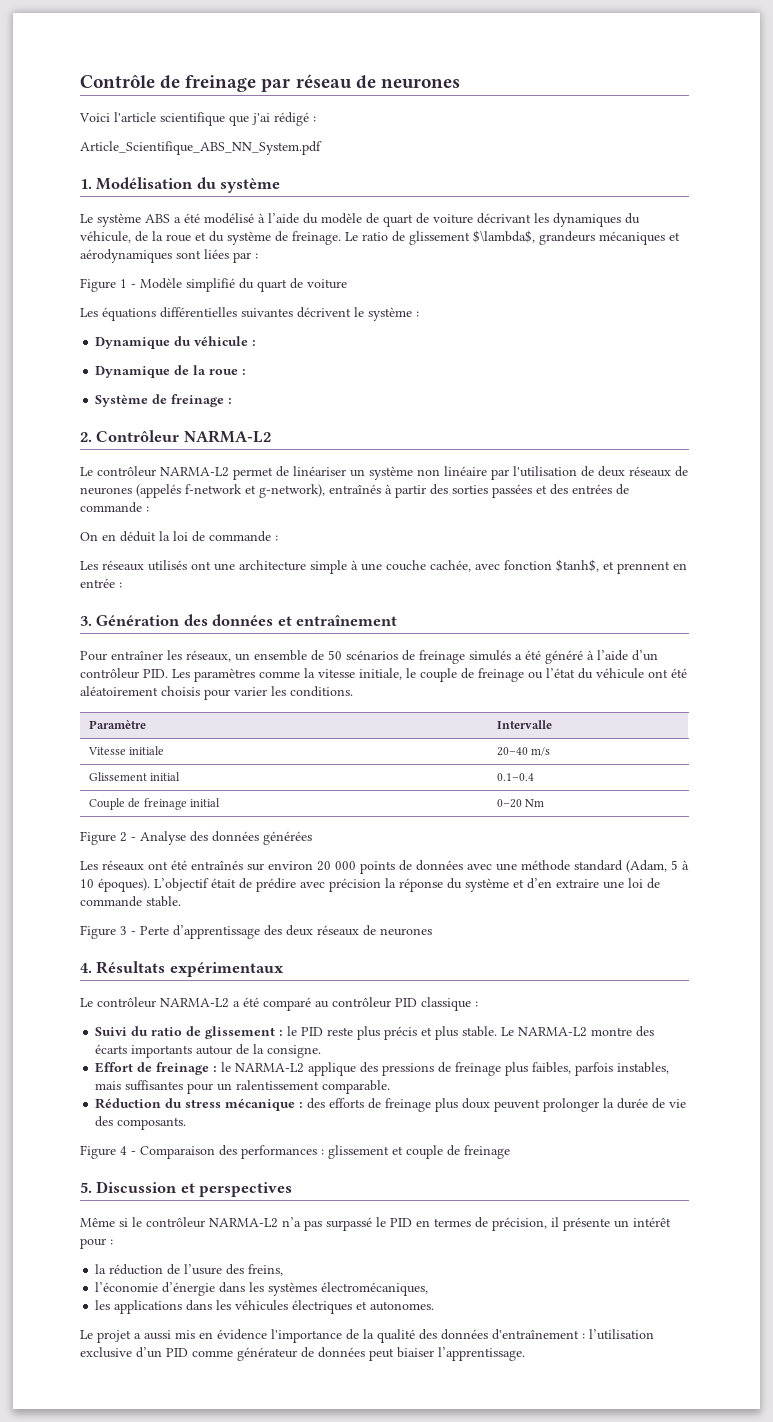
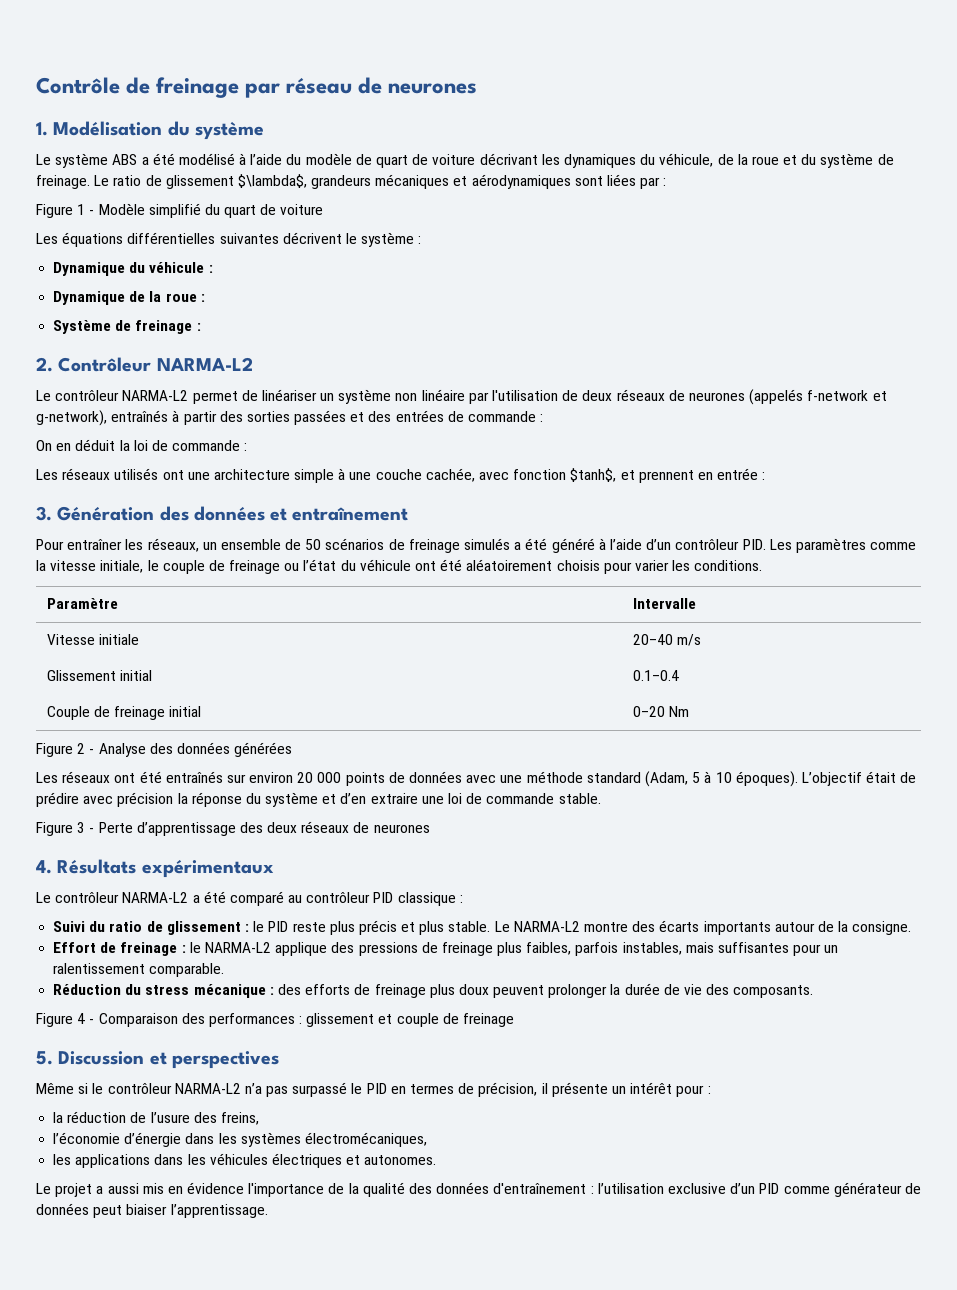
- Voici l'article scientifique que j'ai rédigé :
- Article_Scientifique_ABS_NN_System.pdf

